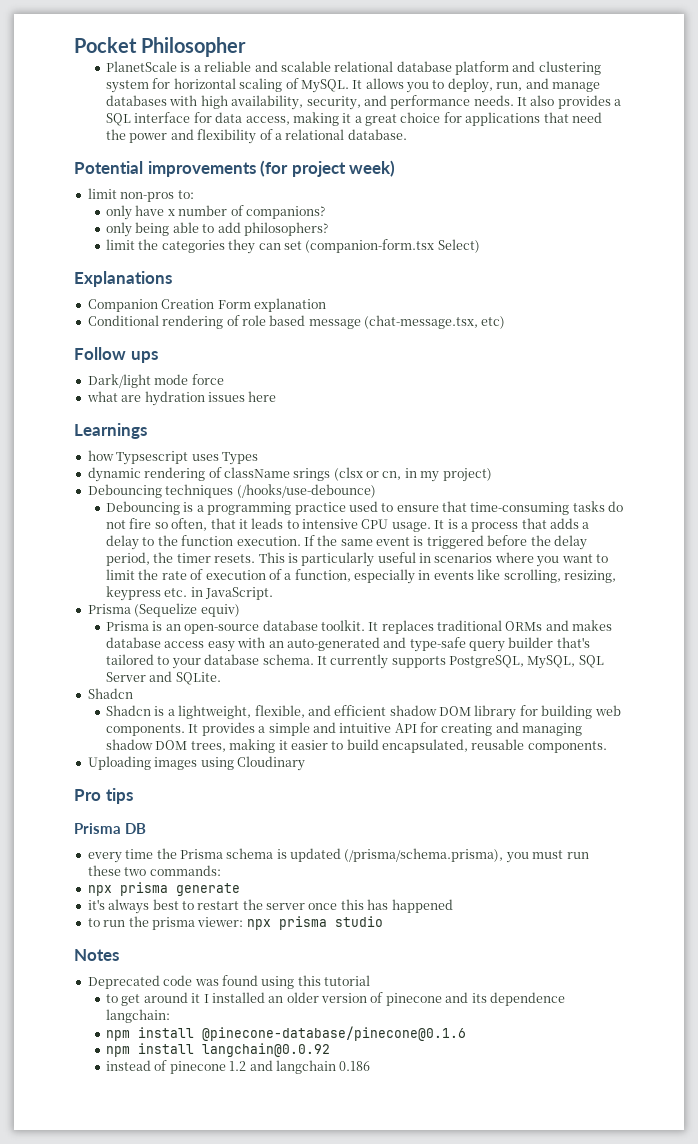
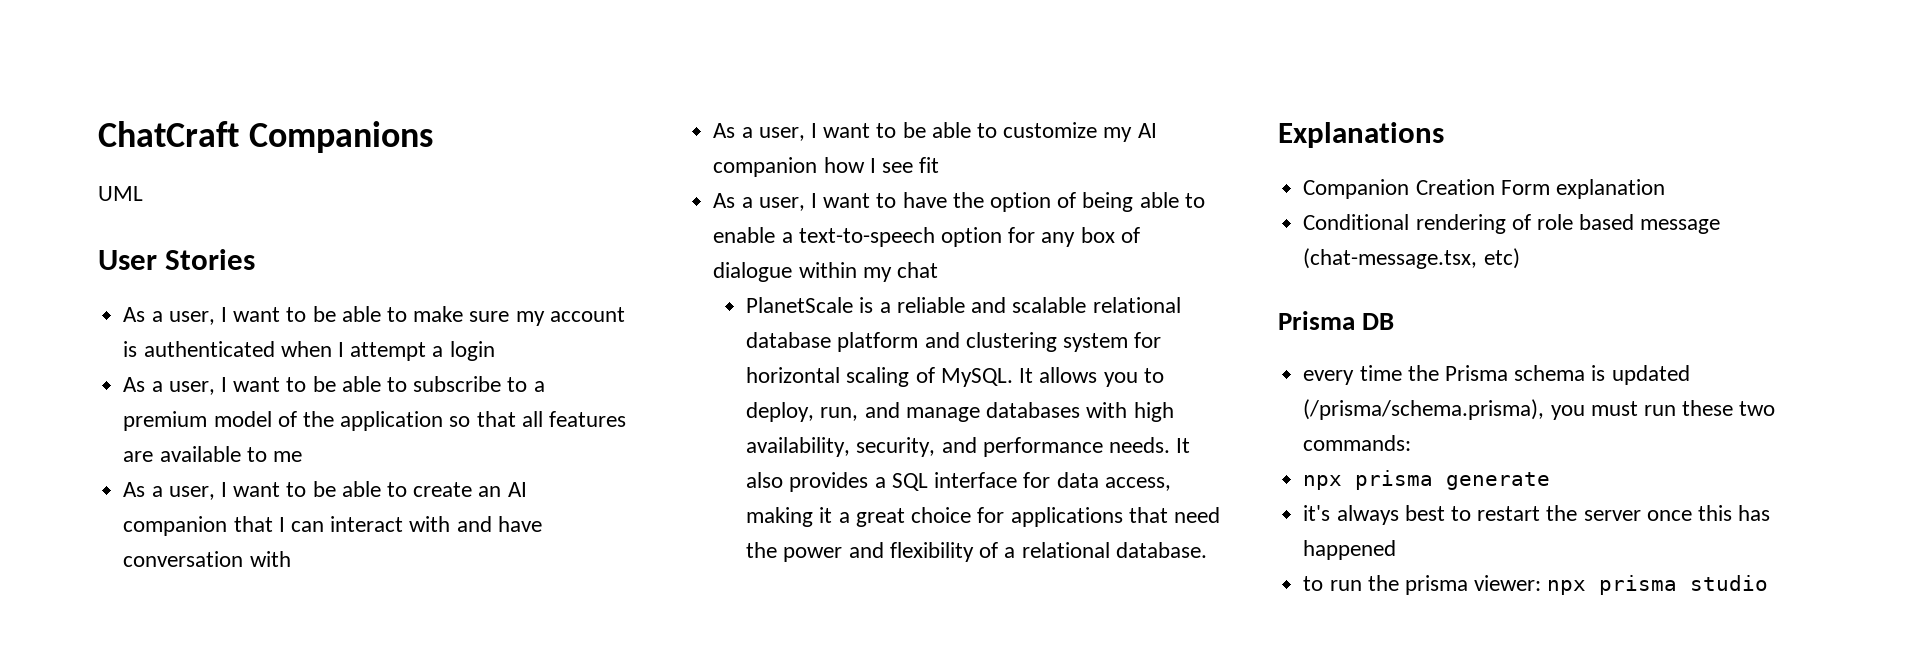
- Pocket Philosopher
+ ChatCraft Companions
+ UML
+ User Stories
+ As a user, I want to be able to make sure my account is authenticated when I attempt a login
+ As a user, I want to be able to subscribe to a premium model of the application so that all features are available to me
+ As a user, I want to be able to create an AI companion that I can interact with and have conversation with
+ As a user, I want to be able to customize my AI companion how I see fit
+ As a user, I want to have the option of being able to enable a text-to-speech option for any box of dialogue within my chat
- Potential improvements (for project week)
- limit non-pros to:
- only have x number of companions?
- only being able to add philosophers?
- limit the categories they can set (companion-form.tsx Select)
- Follow ups
- Dark/light mode force
- what are hydration issues here
- Learnings
- how Typsescript uses Types
- dynamic rendering of className srings (clsx or cn, in my project)
- Debouncing techniques (/hooks/use-debounce)
- Debouncing is a programming practice used to ensure that time-consuming tasks do not fire so often, that it leads to intensive CPU usage. It is a process that adds a delay to the function execution. If the same event is triggered before the delay period, the timer resets. This is particularly useful in scenarios where you want to limit the rate of execution of a function, especially in events like scrolling, resizing, keypress etc. in JavaScript.
- Prisma (Sequelize equiv)
- Prisma is an open-source database toolkit. It replaces traditional ORMs and makes database access easy with an auto-generated and type-safe query builder that's tailored to your database schema. It currently supports PostgreSQL, MySQL, SQL Server and SQLite.
- Shadcn
- Shadcn is a lightweight, flexible, and efficient shadow DOM library for building web components. It provides a simple and intuitive API for creating and managing shadow DOM trees, making it easier to build encapsulated, reusable components.
- Uploading images using Cloudinary
- Pro tips
- Notes
- Deprecated code was found using this tutorial
- to get around it I installed an older version of pinecone and its dependence langchain:
- npm install @pinecone-database/pinecone@0.1.6
- npm install langchain@0.0.92
- instead of pinecone 1.2 and langchain 0.186

